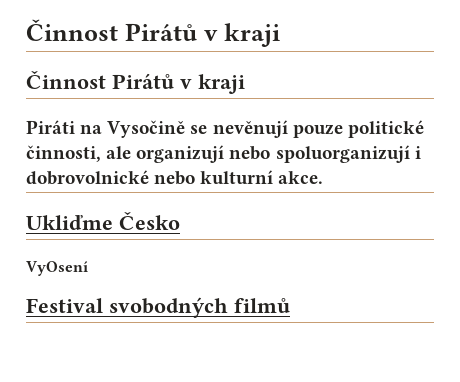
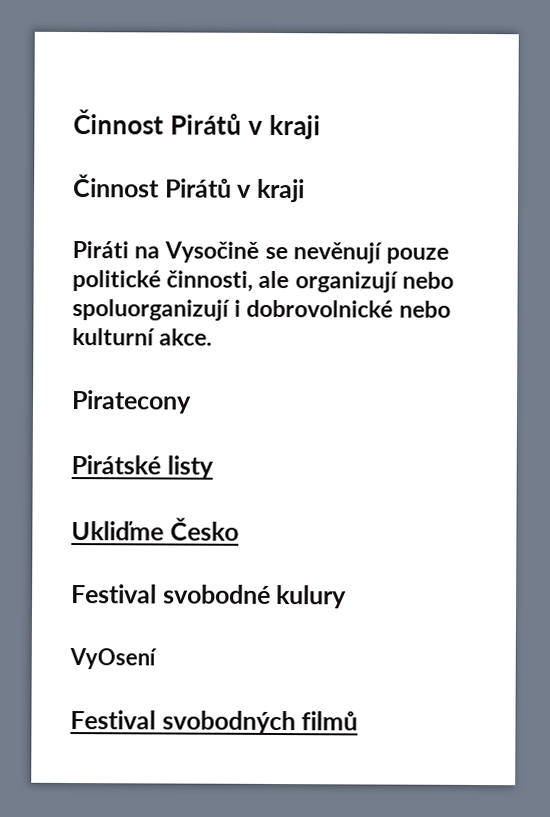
+ Piratecony
+ Pirátské listy
+ Festival svobodné kulury

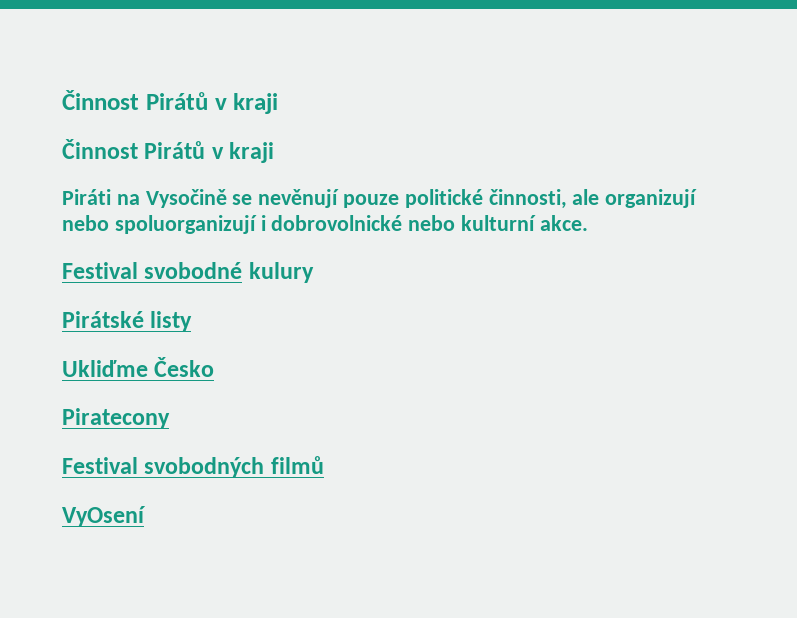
- Piratecony
+ Festival svobodné kulury
- Festival svobodné kulury
- VyOsení
+ Piratecony
+ VyOsení

